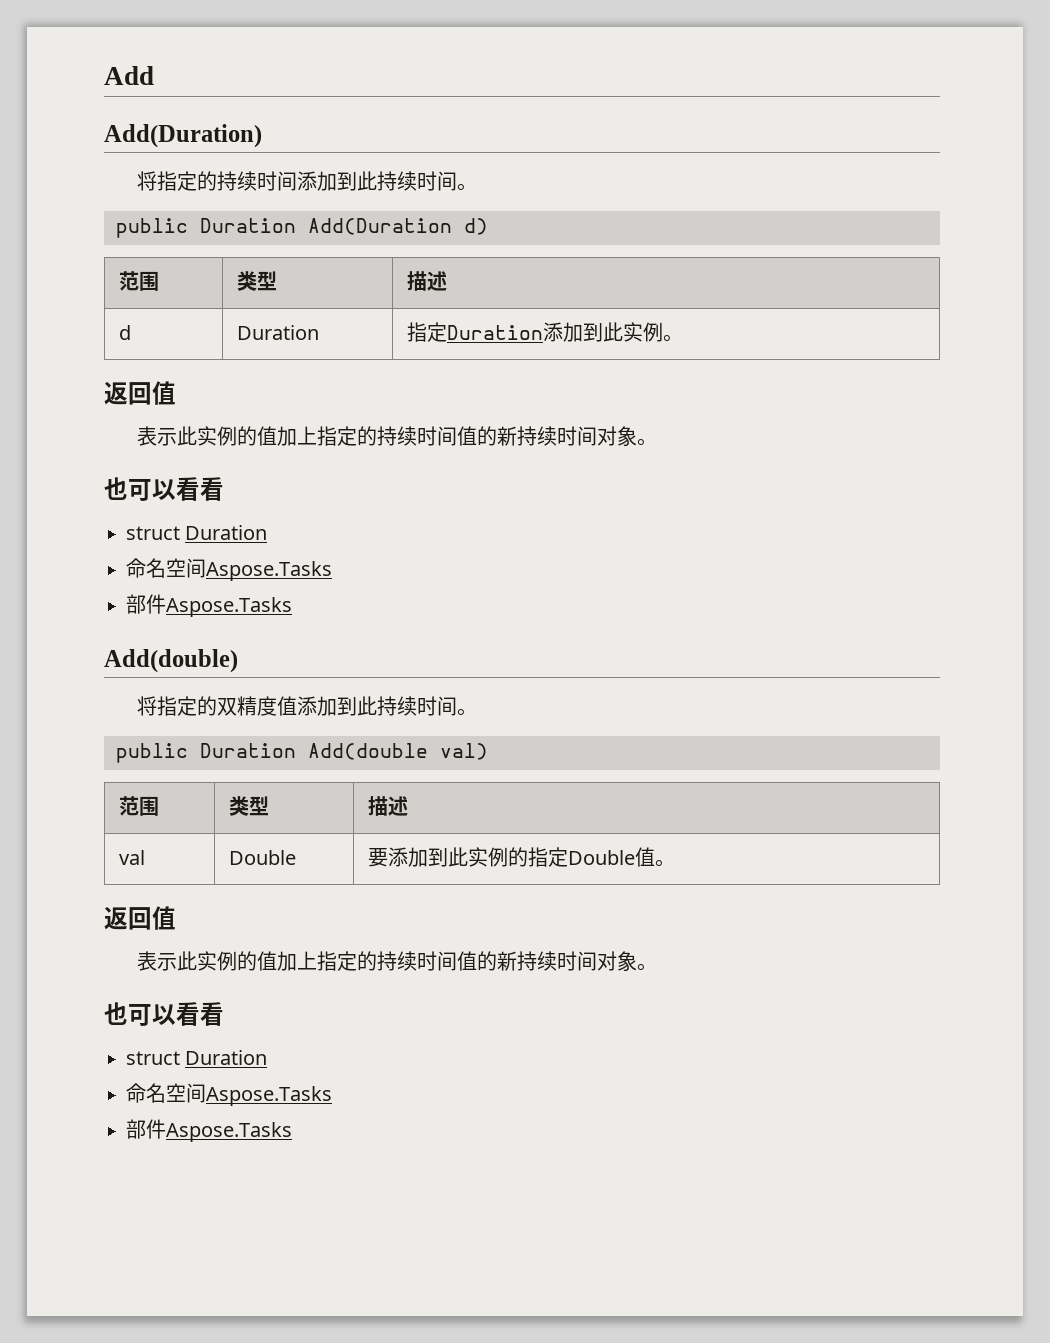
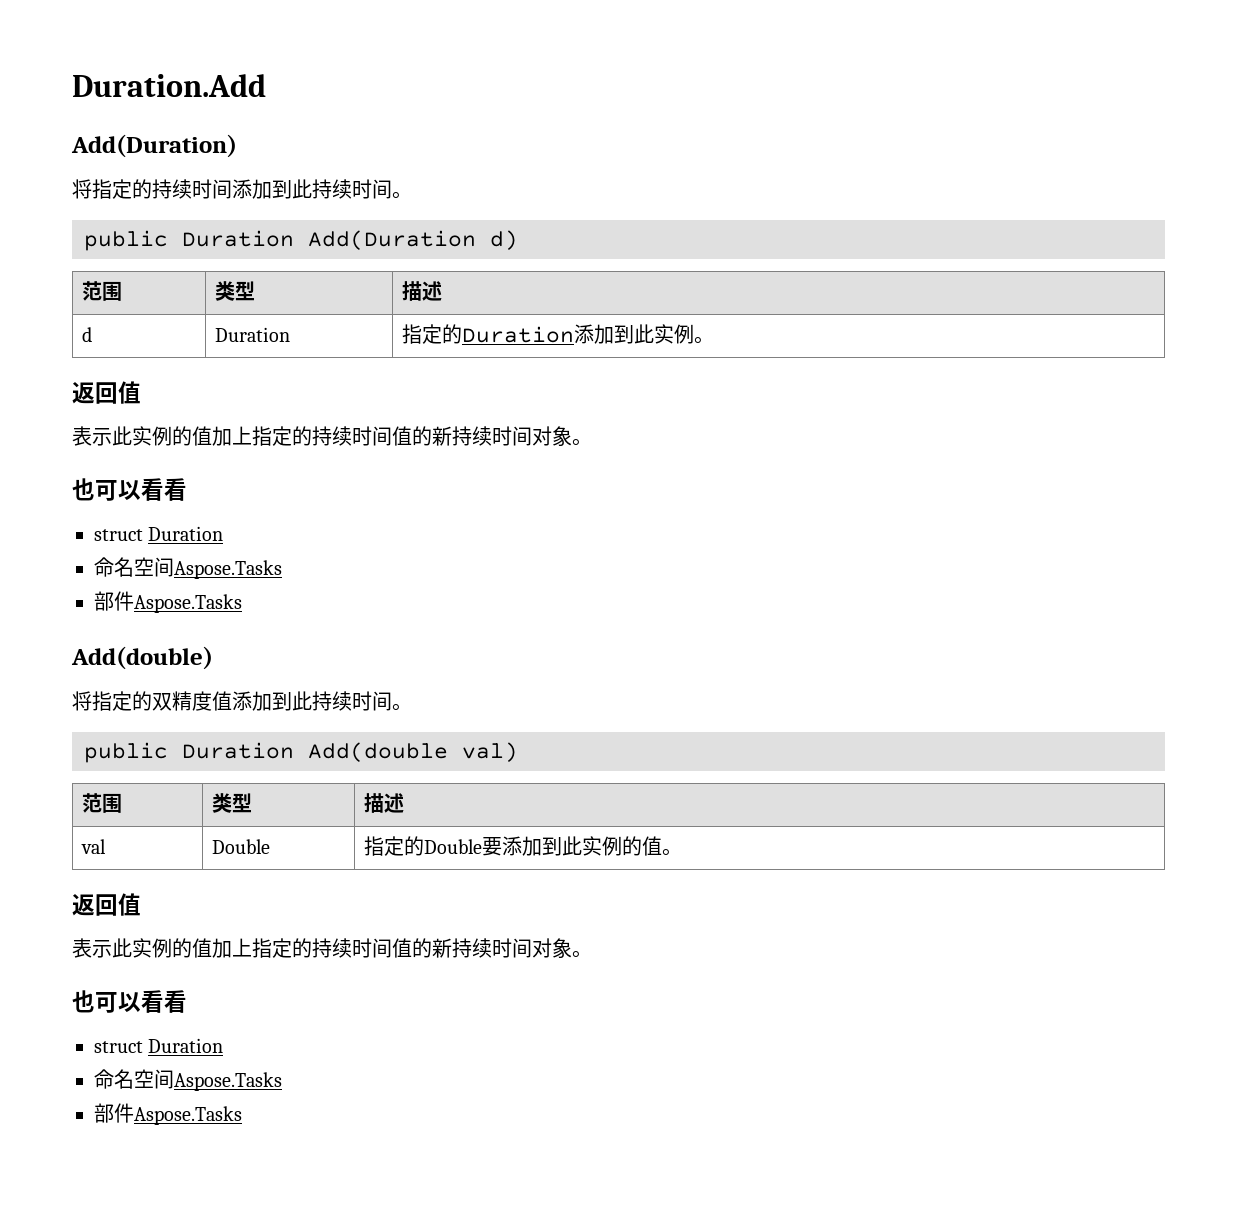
- Add
+ Duration.Add
- d | Duration | 指定Duration添加到此实例。
+ d | Duration | 指定的Duration添加到此实例。
- val | Double | 要添加到此实例的指定Double值。
+ val | Double | 指定的Double要添加到此实例的值。

